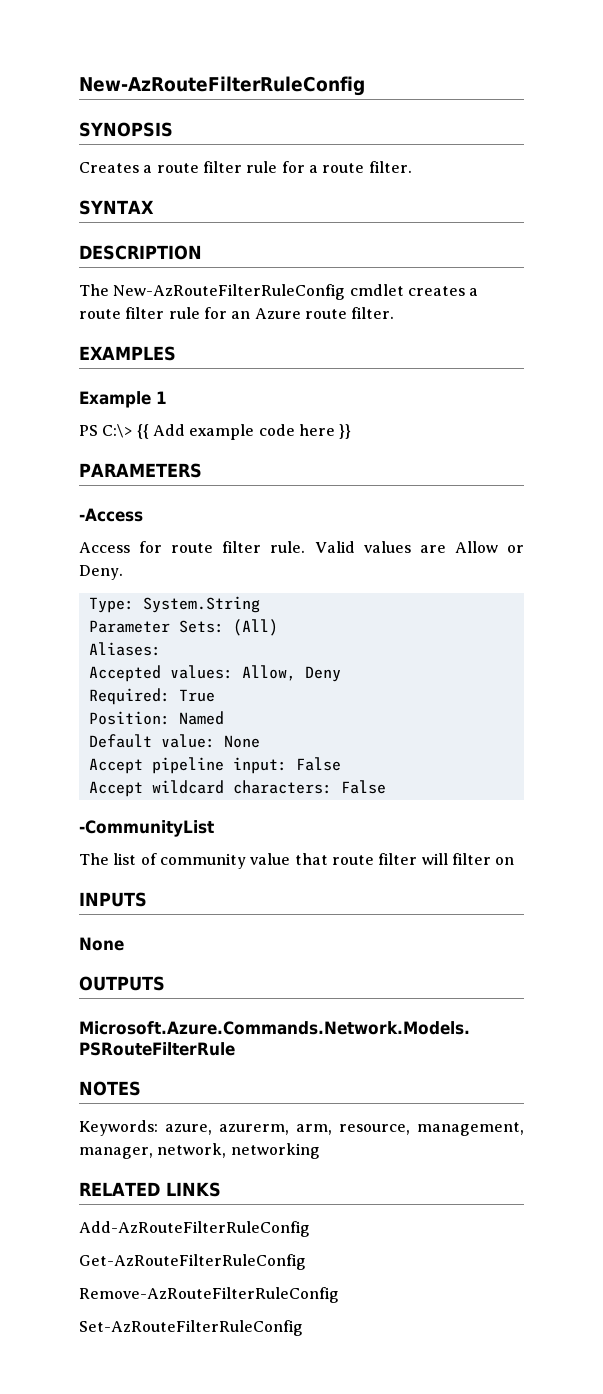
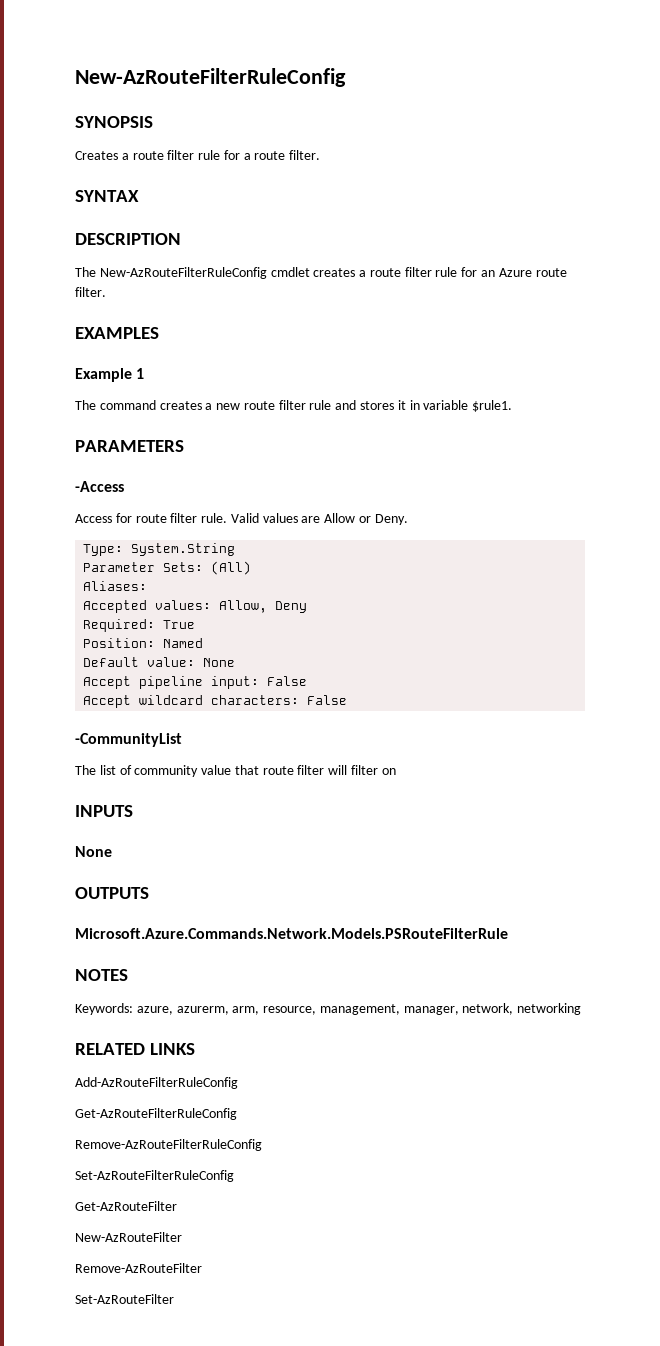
- PS C:\> {{ Add example code here }}
+ The command creates a new route filter rule and stores it in variable $rule1.
+ Get-AzRouteFilter
+ New-AzRouteFilter
+ Remove-AzRouteFilter
+ Set-AzRouteFilter

